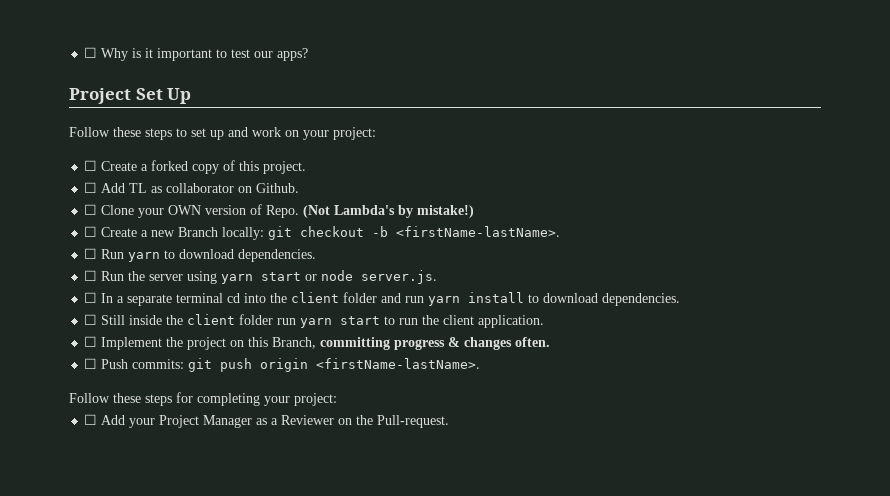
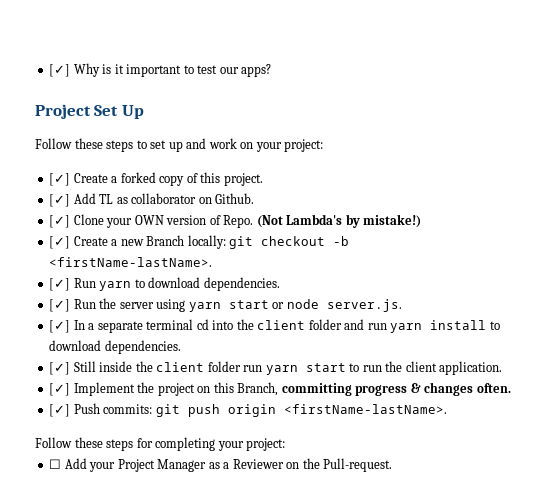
- ☐ Why is it important to test our apps?
+ [✓] Why is it important to test our apps?
- ☐ Create a forked copy of this project.
+ [✓] Create a forked copy of this project.
- ☐ Add TL as collaborator on Github.
+ [✓] Add TL as collaborator on Github.
- ☐ Clone your OWN version of Repo.
+ [✓] Clone your OWN version of Repo.
- ☐ Create a new Branch locally: git checkout -b <firstName-lastName>.
+ [✓] Create a new Branch locally: git checkout -b <firstName-lastName>.
- ☐ Run yarn to download dependencies.
+ [✓] Run yarn to download dependencies.
- ☐ Run the server using yarn start or node server.js.
+ [✓] Run the server using yarn start or node server.js.
- ☐ In a separate terminal cd into the client folder and run yarn install to download dependencies.
+ [✓] In a separate terminal cd into the client folder and run yarn install to download dependencies.
- ☐ Still inside the client folder run yarn start to run the client application.
+ [✓] Still inside the client folder run yarn start to run the client application.
- ☐ Implement the project on this Branch, committing progress & changes often.
+ [✓] Implement the project on this Branch, committing progress & changes often.
- ☐ Push commits: git push origin <firstName-lastName>.
+ [✓] Push commits: git push origin <firstName-lastName>.

